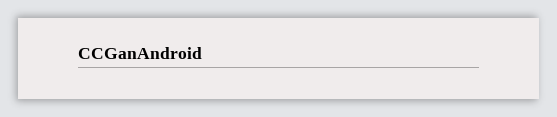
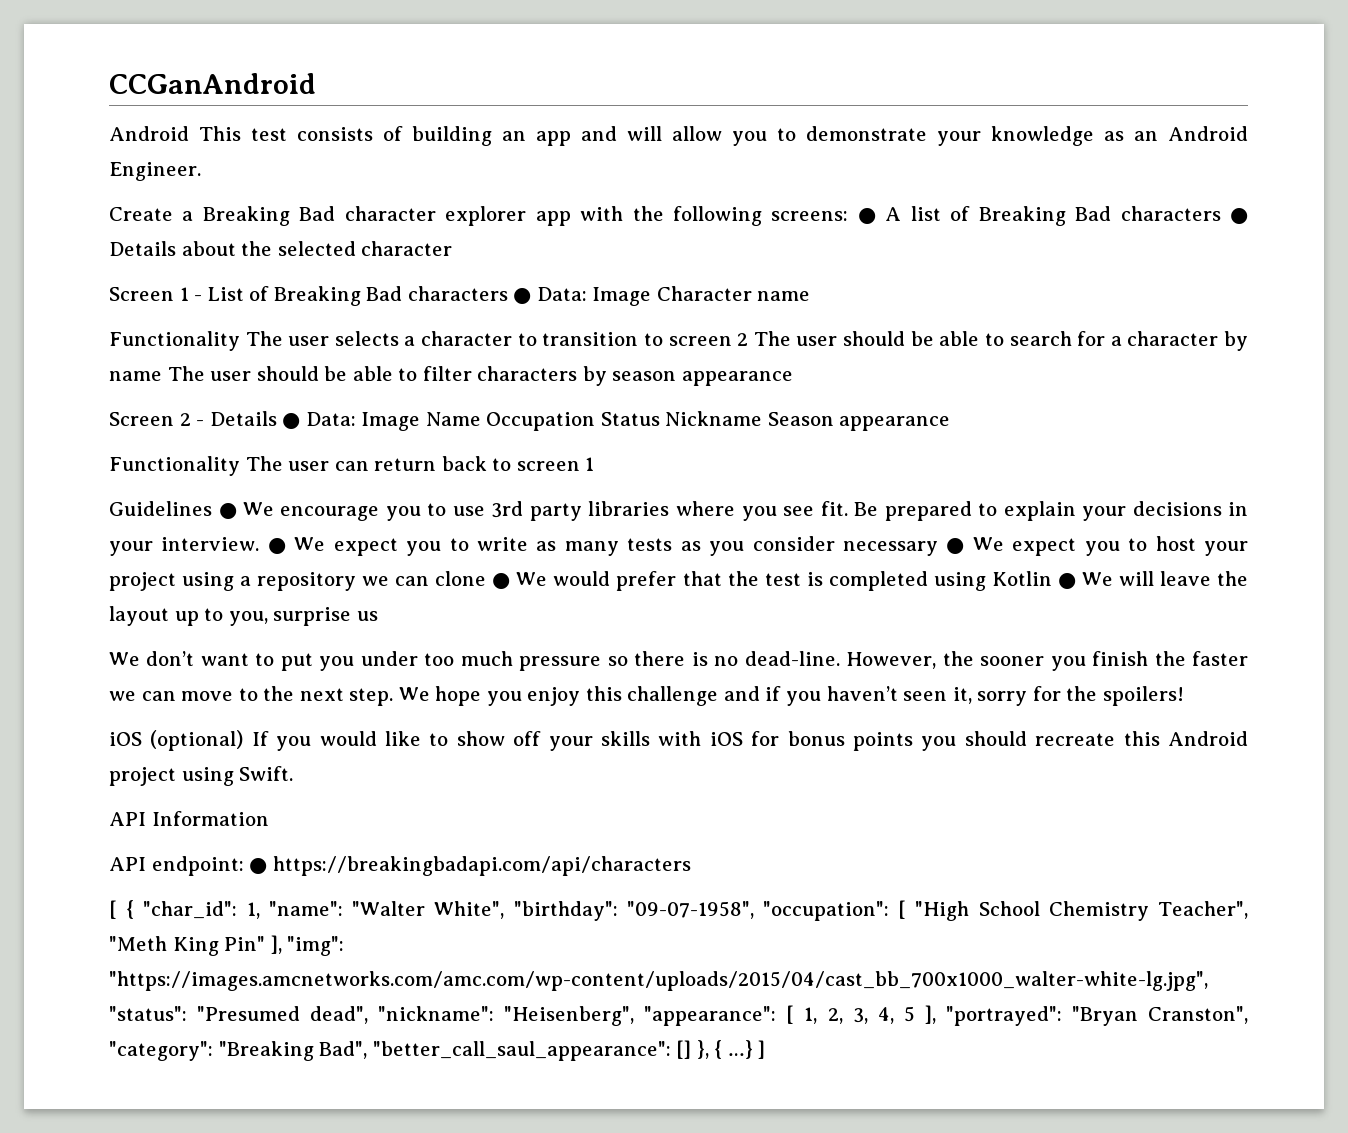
+ Android This test consists of building an app and will allow you to demonstrate your knowledge as an Android Engineer.
+ Create a Breaking Bad character explorer app with the following screens: ● A list of Breaking Bad characters ● Details about the selected character
+ Screen 1 - List of Breaking Bad characters ● Data: Image Character name
+ Functionality The user selects a character to transition to screen 2 The user should be able to search for a character by name The user should be able to filter characters by season appearance
+ Screen 2 - Details ● Data: Image Name Occupation Status Nickname Season appearance
+ Functionality The user can return back to screen 1
+ Guidelines ● We encourage you to use 3rd party libraries where you see fit. Be prepared to explain your decisions in your interview. ● We expect you to write as many tests as you consider necessary ● We expect you to host your project using a repository we can clone ● We would prefer that the test is completed using Kotlin ● We will leave the layout up to you, surprise us
+ We don’t want to put you under too much pressure so there is no dead-line. However, the sooner you finish the faster we can move to the next step. We hope you enjoy this challenge and if you haven’t seen it, sorry for the spoilers!
+ iOS (optional) If you would like to show off your skills with iOS for bonus points you should recreate this Android project using Swift.
+ API Information
+ API endpoint: ● https://breakingbadapi.com/api/characters
+ [ { "char_id": 1, "name": "Walter White", "birthday": "09-07-1958", "occupation": [ "High School Chemistry Teacher", "Meth King Pin" ], "img": "https://images.amcnetworks.com/amc.com/wp-content/uploads/2015/04/cast_bb_700x1000_walter-white-lg.jpg", "status": "Presumed dead", "nickname": "Heisenberg", "appearance": [ 1, 2, 3, 4, 5 ], "portrayed": "Bryan Cranston", "category": "Breaking Bad", "better_call_saul_appearance": [] }, { …} ]

